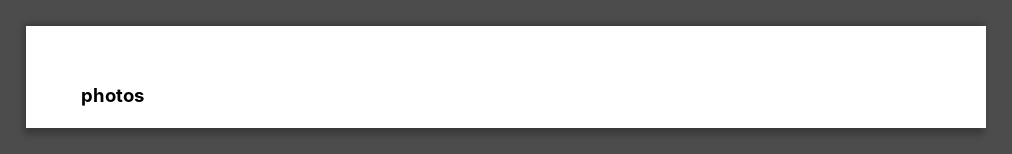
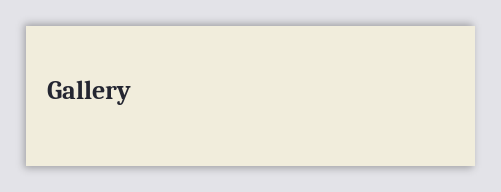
- photos
+ Gallery

